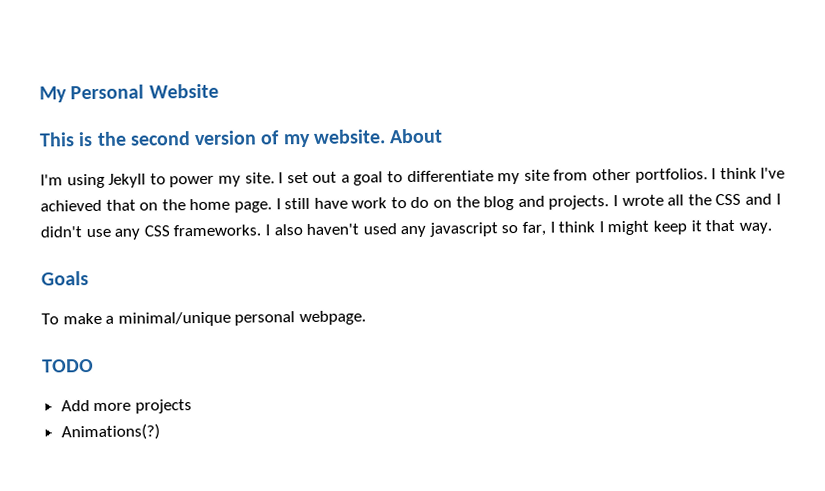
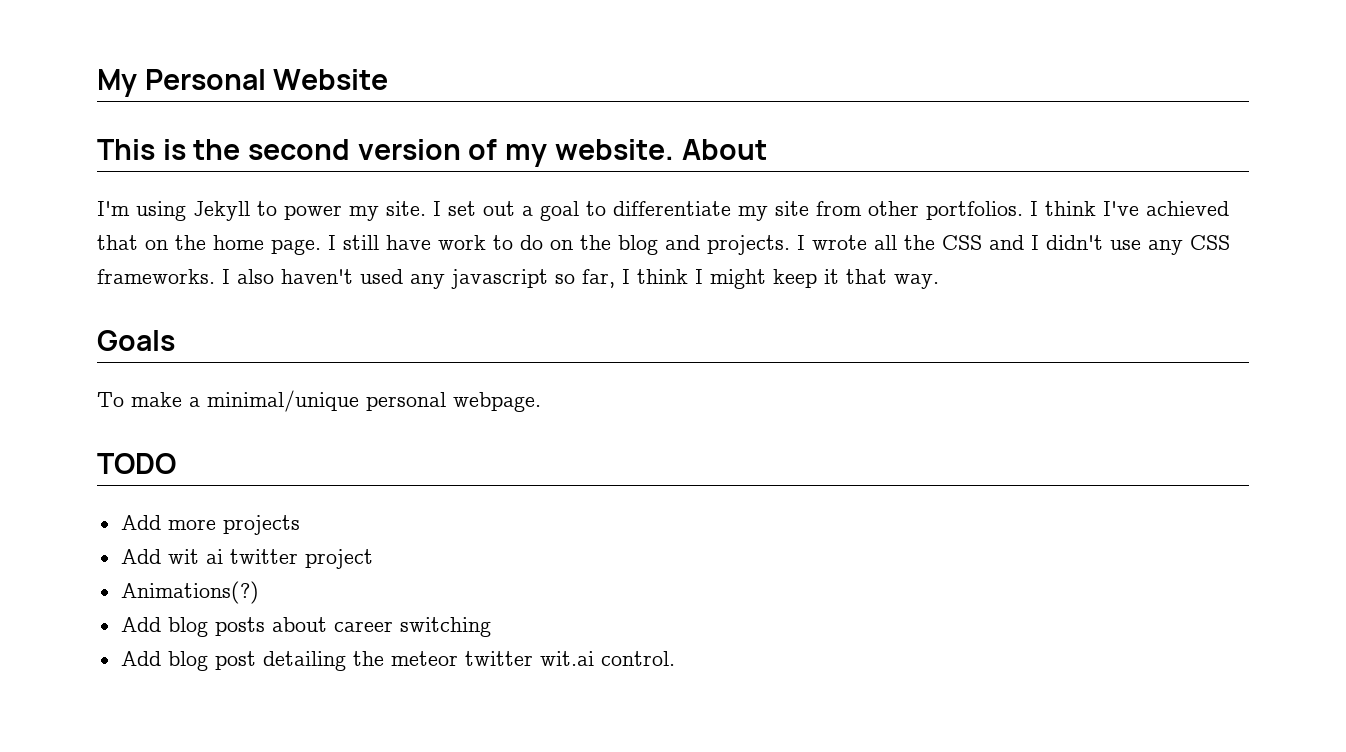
+ Add wit ai twitter project
  Animations(?)
+ Add blog posts about career switching
+ Add blog post detailing the meteor twitter wit.ai control.

